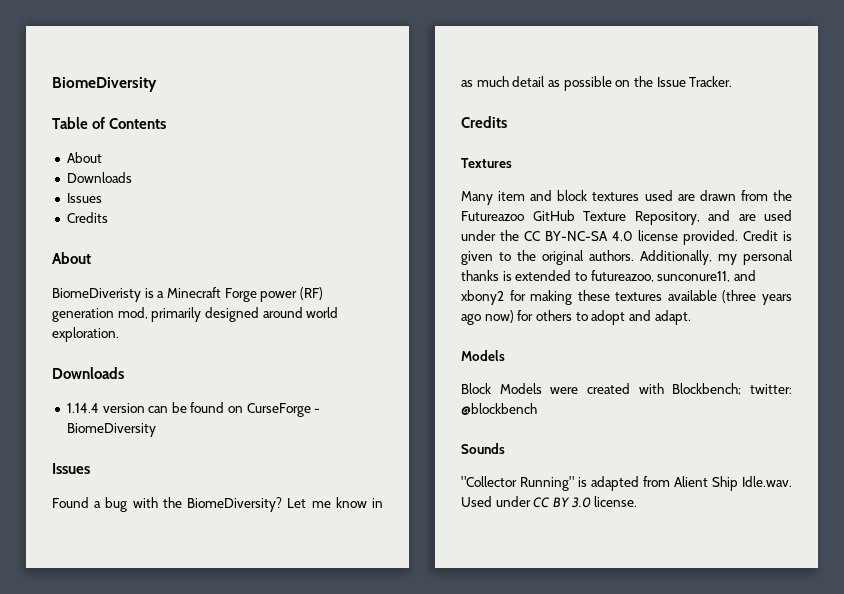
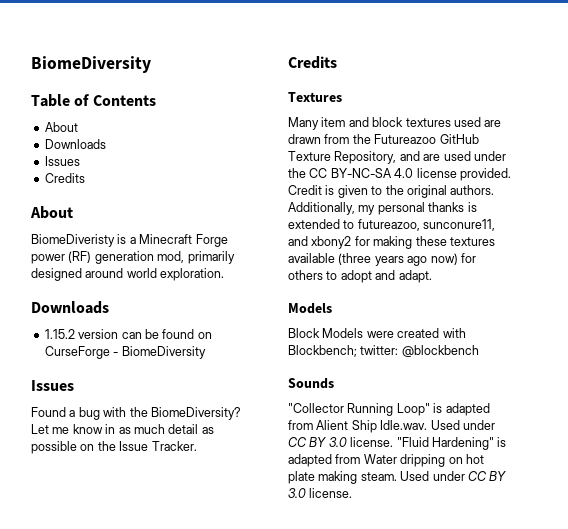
- 1.14.4 version can be found on CurseForge - BiomeDiversity
+ 1.15.2 version can be found on CurseForge - BiomeDiversity
- "Collector Running" is adapted from Alient Ship Idle.wav. Used under CC BY 3.0 license.
+ "Collector Running Loop" is adapted from Alient Ship Idle.wav. Used under CC BY 3.0 license.
+ "Fluid Hardening" is adapted from Water dripping on hot plate making steam. Used under CC BY 3.0 license.

